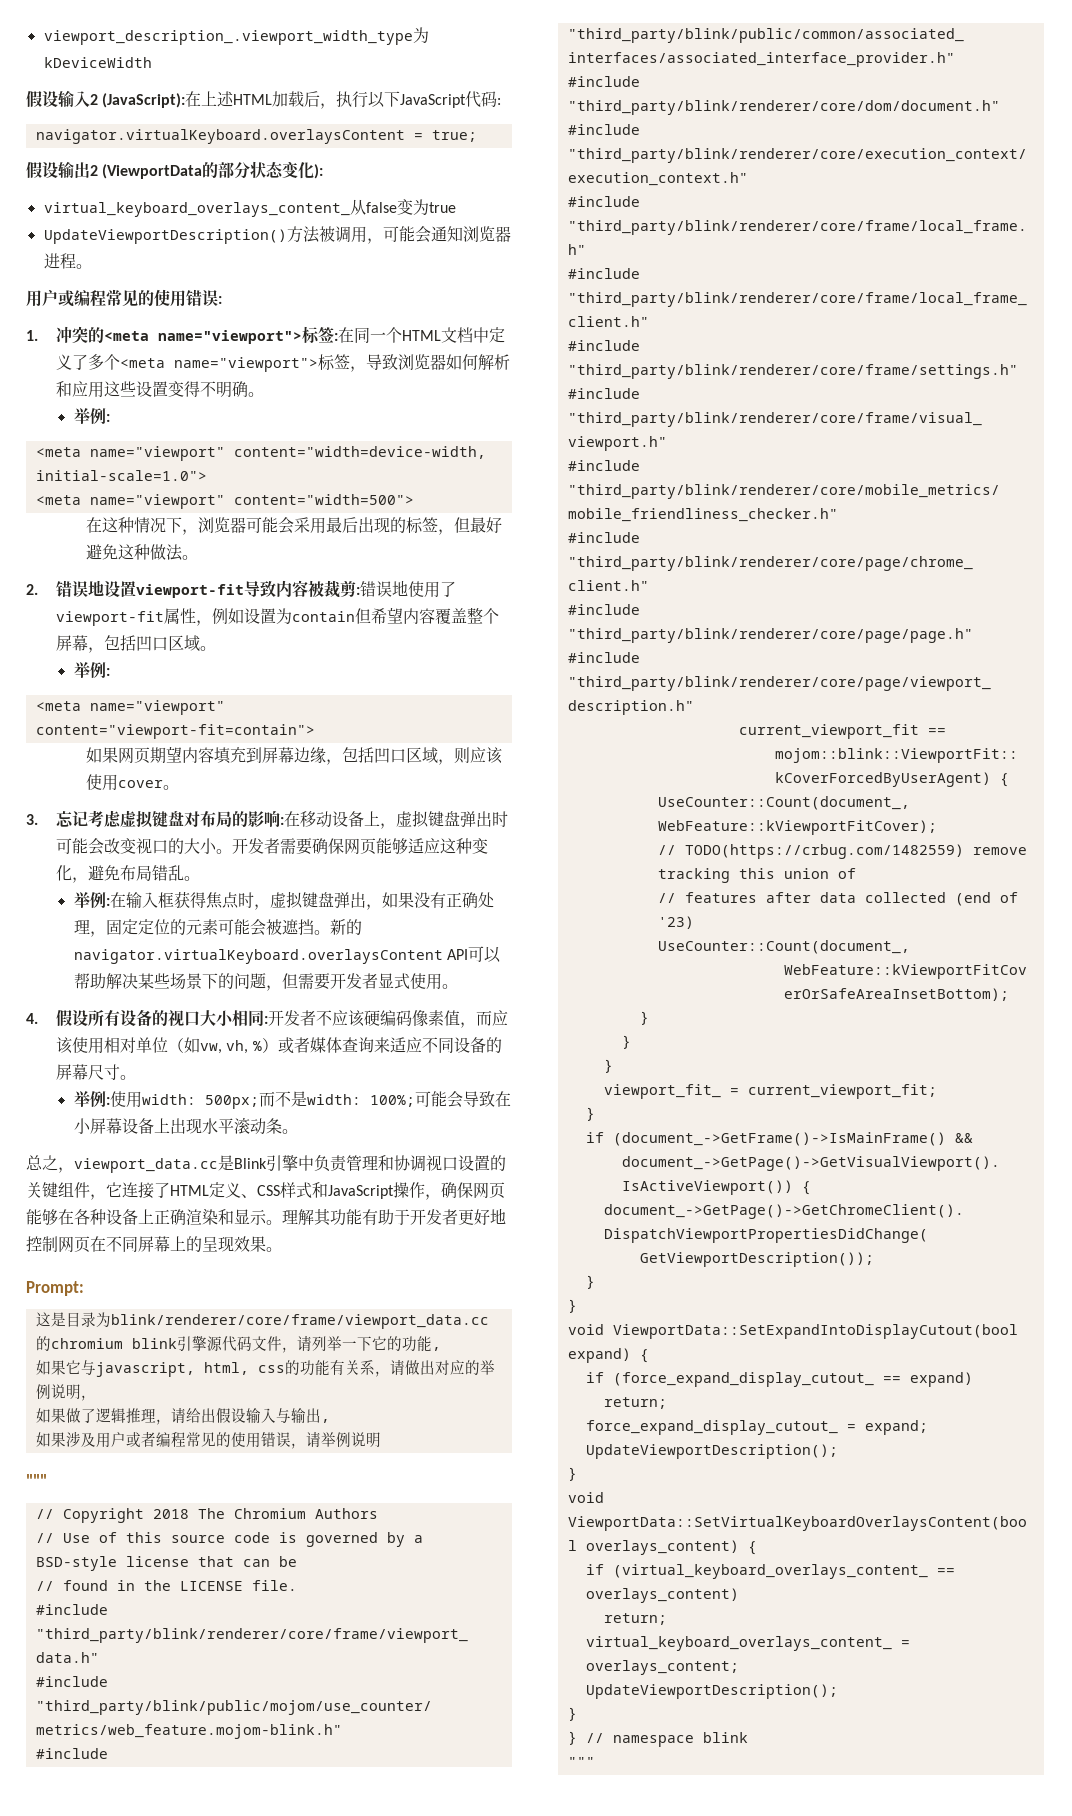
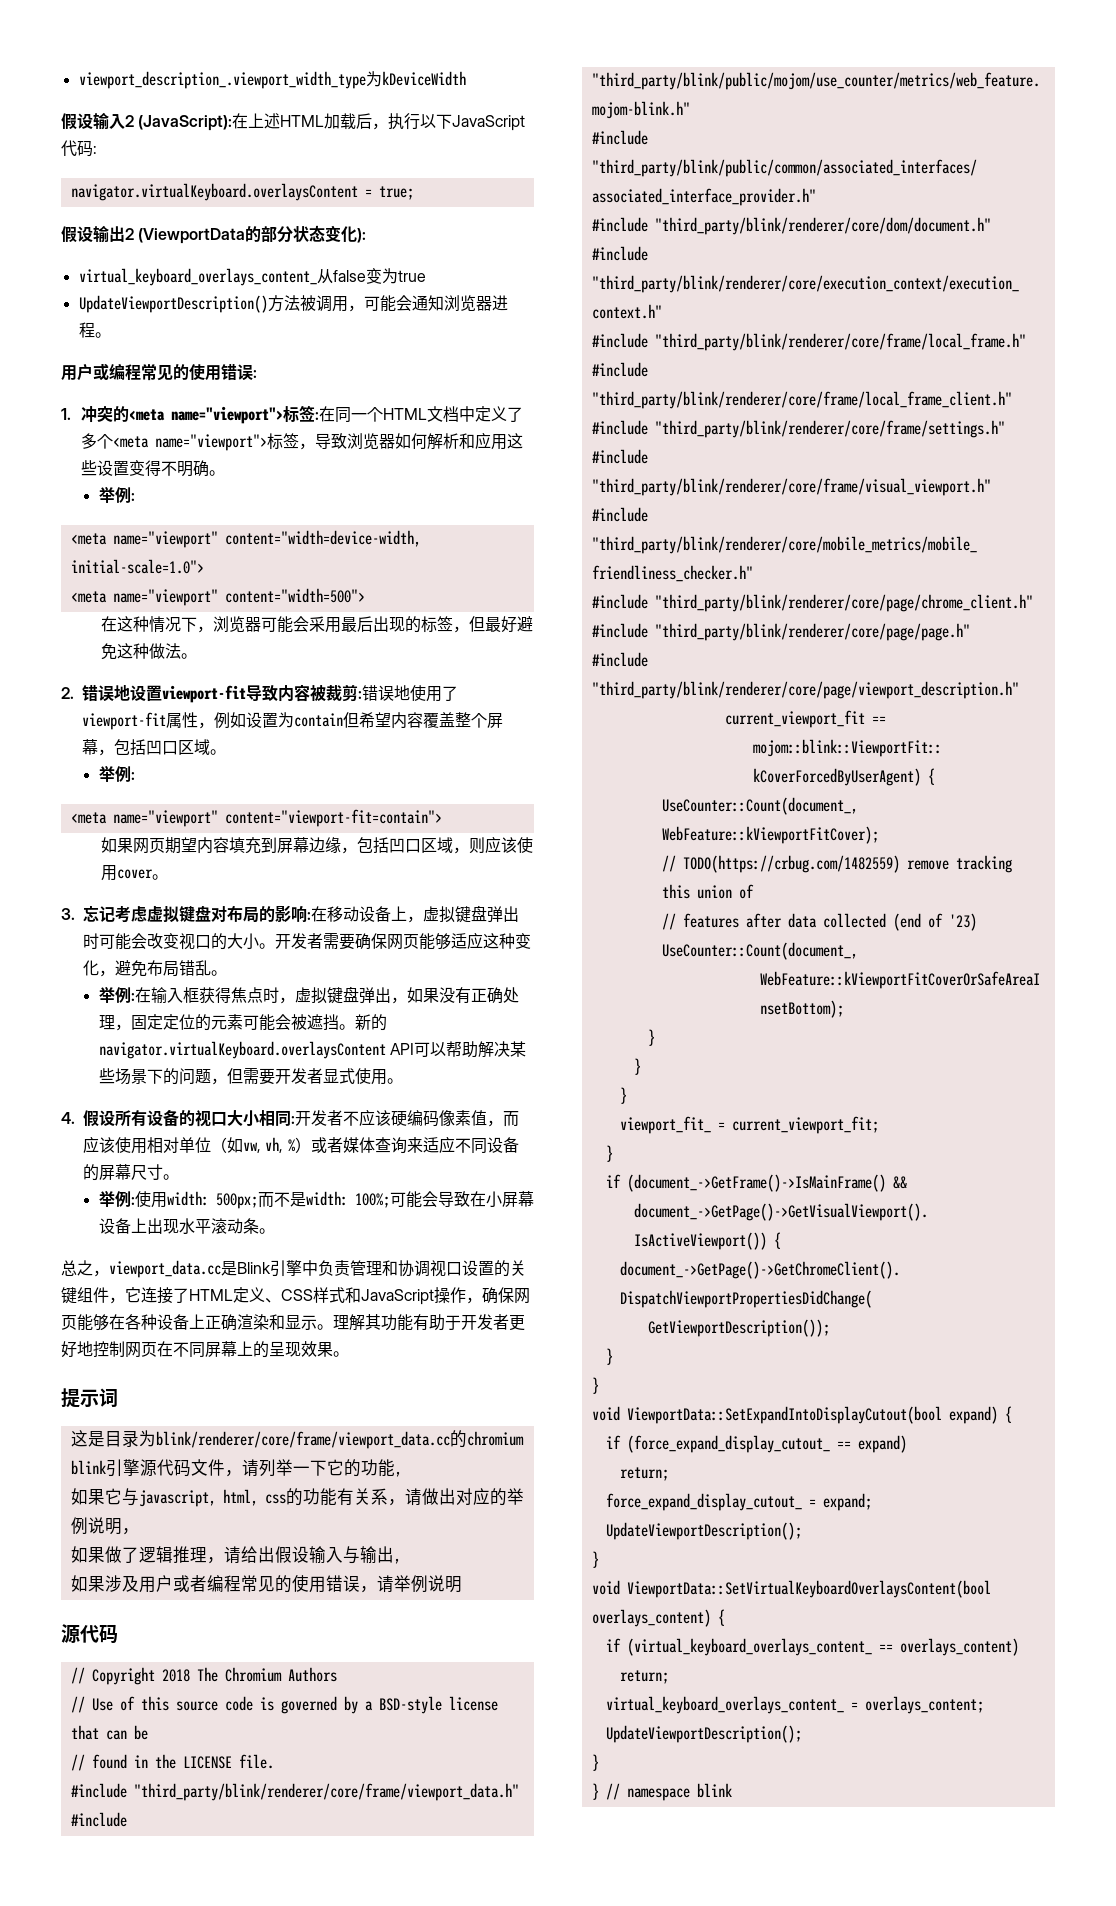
- Prompt:
+ 提示词
  如果涉及用户或者编程常见的使用错误，请举例说明
- """
+ 源代码
  } // namespace blink
- """

